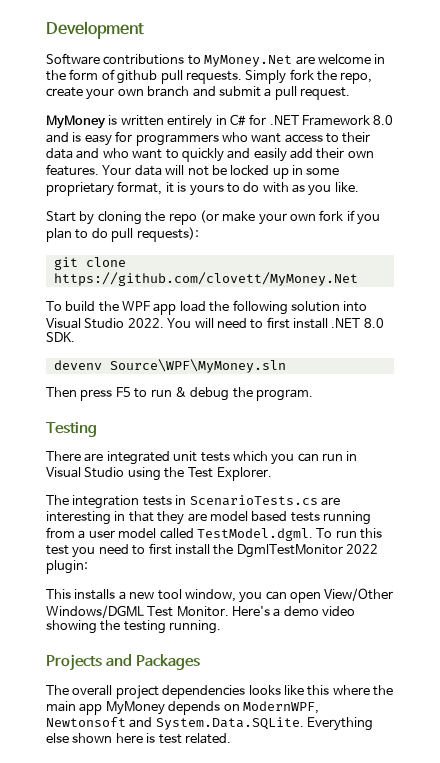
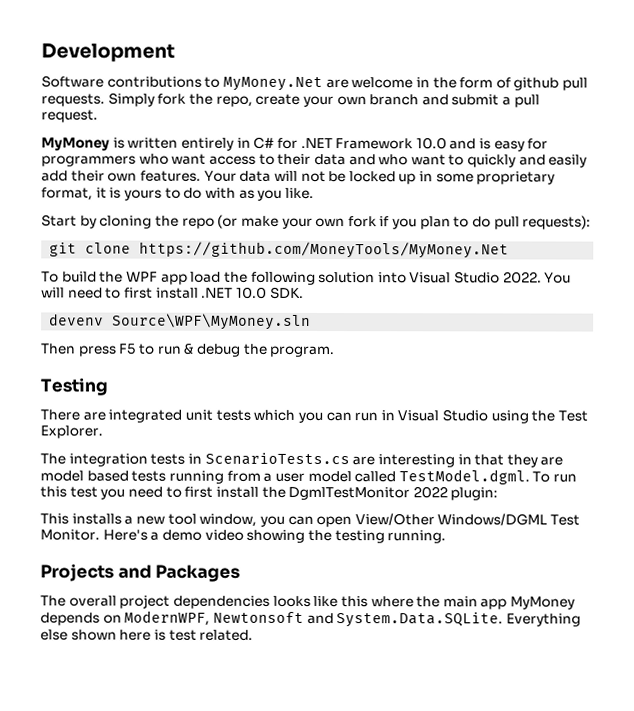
- MyMoney is written entirely in C# for .NET Framework 8.0 and is easy for programmers who want access to their data and who want to quickly and easily add their own features.
+ MyMoney is written entirely in C# for .NET Framework 10.0 and is easy for programmers who want access to their data and who want to quickly and easily add their own features.
- git clone https://github.com/clovett/MyMoney.Net
+ git clone https://github.com/MoneyTools/MyMoney.Net
- You will need to first install .NET 8.0 SDK.
+ You will need to first install .NET 10.0 SDK.

